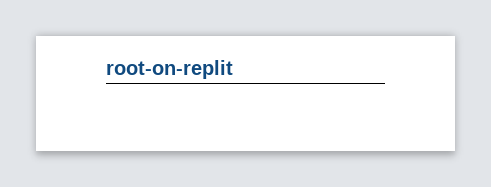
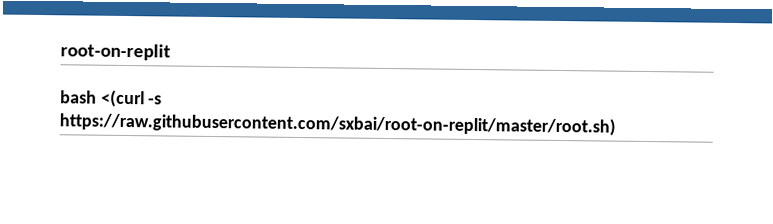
+ bash <(curl -s https://raw.githubusercontent.com/sxbai/root-on-replit/master/root.sh)

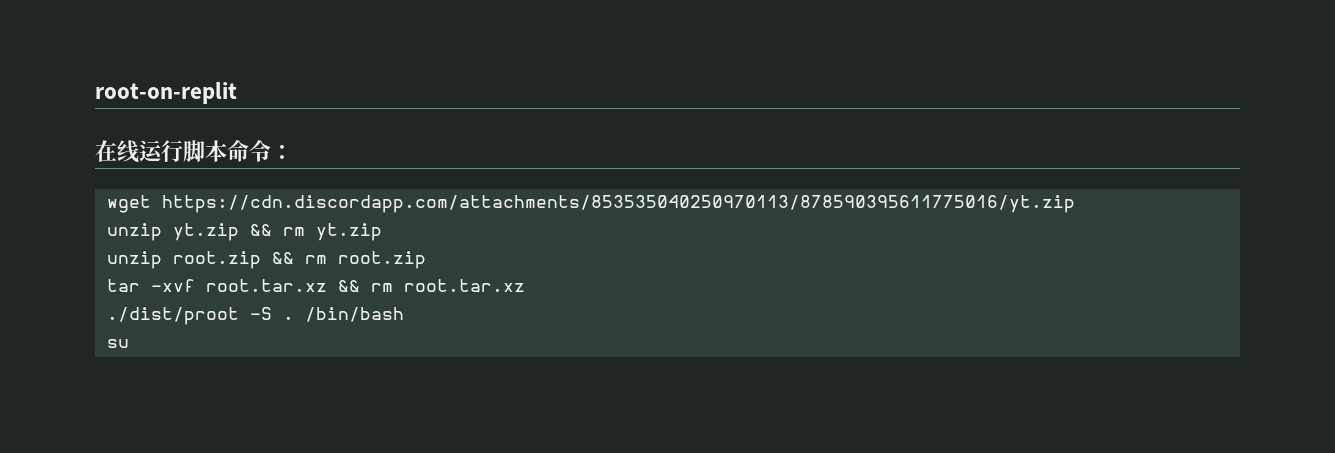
- bash <(curl -s https://raw.githubusercontent.com/sxbai/root-on-replit/master/root.sh)
+ 在线运行脚本命令：
+ wget https://cdn.discordapp.com/attachments/853535040250970113/878590395611775016/yt.zip
+ unzip yt.zip && rm yt.zip
+ unzip root.zip && rm root.zip
+ tar -xvf root.tar.xz && rm root.tar.xz
+ ./dist/proot -S . /bin/bash
+ su

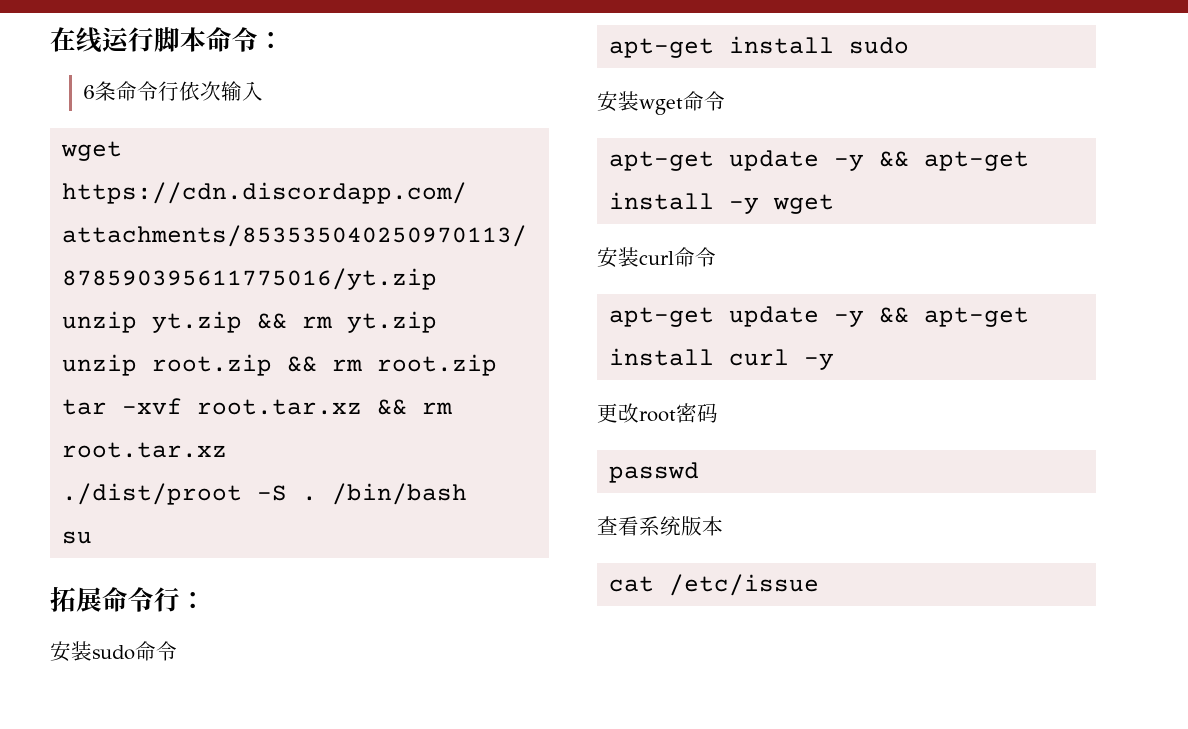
- root-on-replit
+ 6条命令行依次输入
+ 拓展命令行：
+ 安装sudo命令
+ apt-get install sudo
+ 安装wget命令
+ apt-get update -y && apt-get install -y wget
+ 安装curl命令
+ apt-get update -y && apt-get install curl -y
+ 更改root密码
+ passwd
+ 查看系统版本
+ cat /etc/issue

